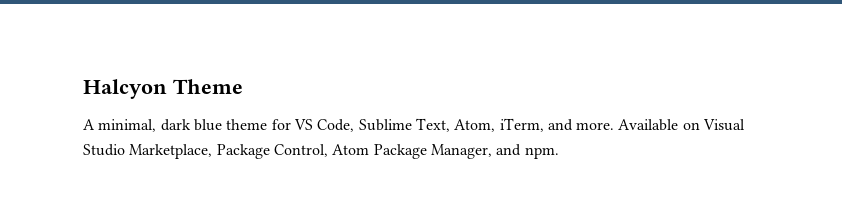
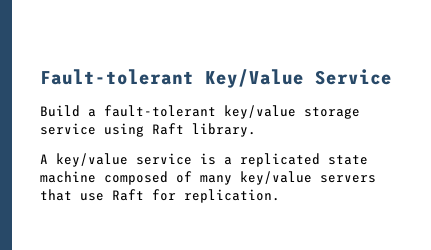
- Halcyon Theme
- A minimal, dark blue theme for VS Code, Sublime Text, Atom, iTerm, and more. Available on Visual Studio Marketplace, Package Control, Atom Package Manager, and npm.
+ Fault-tolerant Key/Value Service
+ Build a fault-tolerant key/value storage service using Raft library.
+ A key/value service is a replicated state machine composed of many key/value servers that use Raft for replication.

